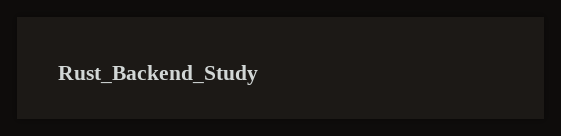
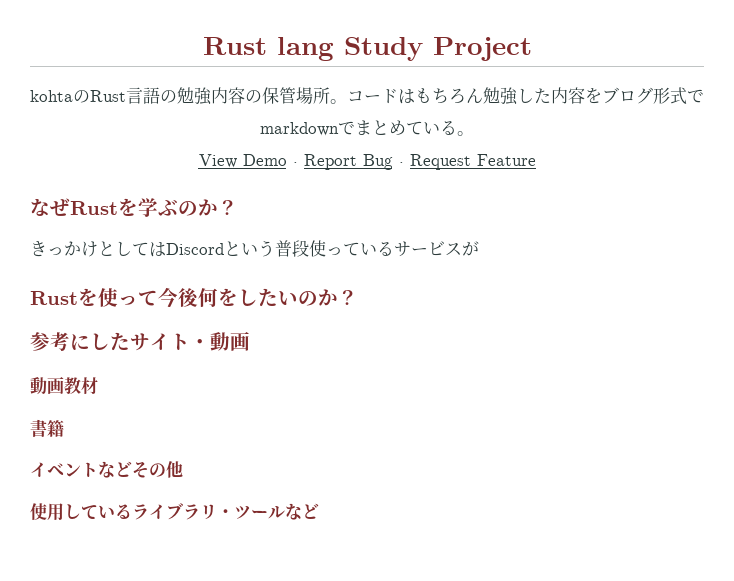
- Rust_Backend_Study
+ Rust lang Study Project
+ kohtaのRust言語の勉強内容の保管場所。コードはもちろん勉強した内容をブログ形式でmarkdownでまとめている。
+ View Demo · Report Bug · Request Feature
+ なぜRustを学ぶのか？
+ きっかけとしてはDiscordという普段使っているサービスが
+ Rustを使って今後何をしたいのか？
+ 参考にしたサイト・動画
+ 動画教材
+ 書籍
+ イベントなどその他
+ 使用しているライブラリ・ツールなど

